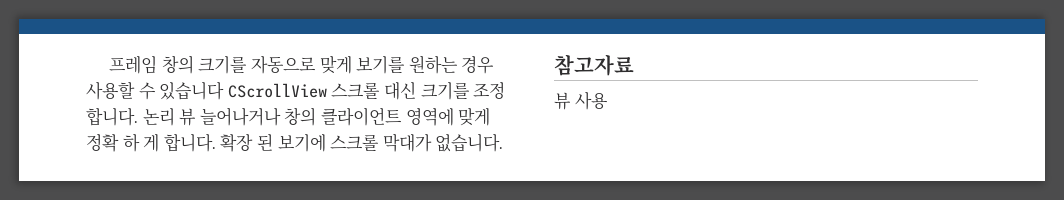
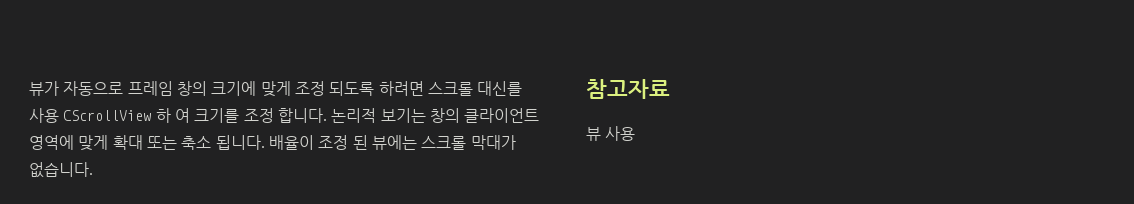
- 프레임 창의 크기를 자동으로 맞게 보기를 원하는 경우 사용할 수 있습니다 CScrollView 스크롤 대신 크기를 조정 합니다. 논리 뷰 늘어나거나 창의 클라이언트 영역에 맞게 정확 하 게 합니다. 확장 된 보기에 스크롤 막대가 없습니다.
+ 뷰가 자동으로 프레임 창의 크기에 맞게 조정 되도록 하려면 스크롤 대신를 사용 CScrollView 하 여 크기를 조정 합니다. 논리적 보기는 창의 클라이언트 영역에 맞게 확대 또는 축소 됩니다. 배율이 조정 된 뷰에는 스크롤 막대가 없습니다.

